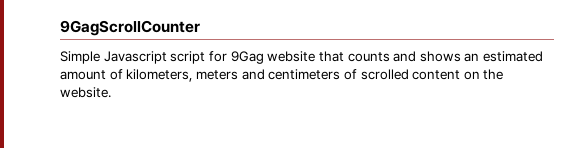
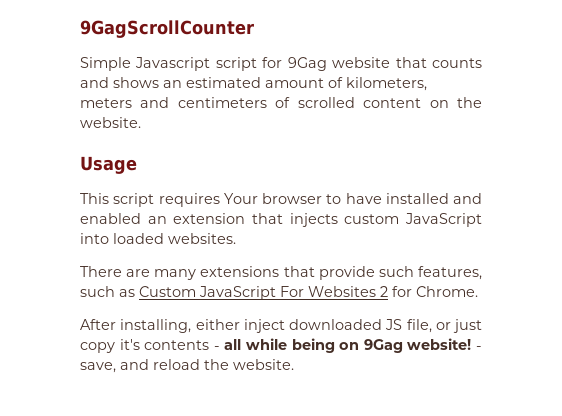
+ Usage
+ This script requires Your browser to have installed and enabled an extension that injects custom JavaScript into loaded websites.
+ There are many extensions that provide such features, such as Custom JavaScript For Websites 2 for Chrome.
+ After installing, either inject downloaded JS file, or just copy it's contents - all while being on 9Gag website! - save, and reload the website.

